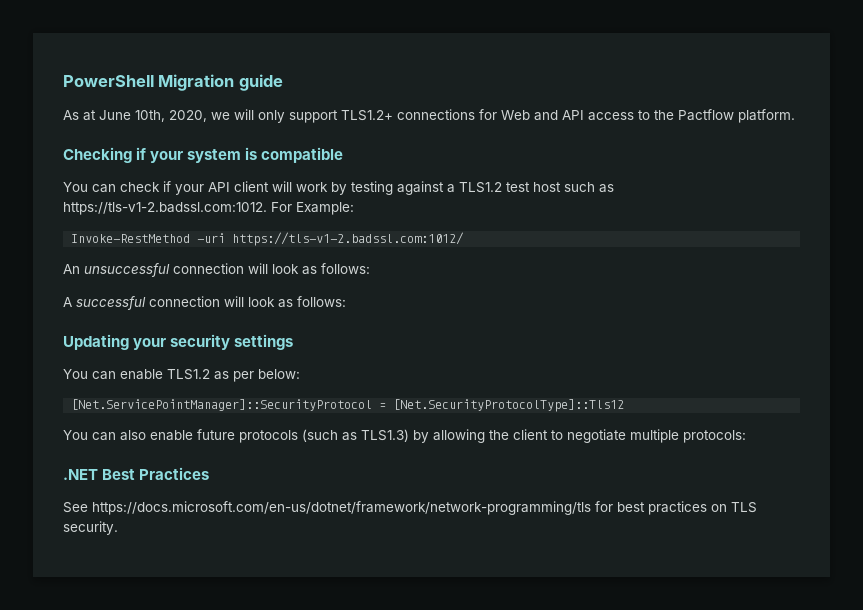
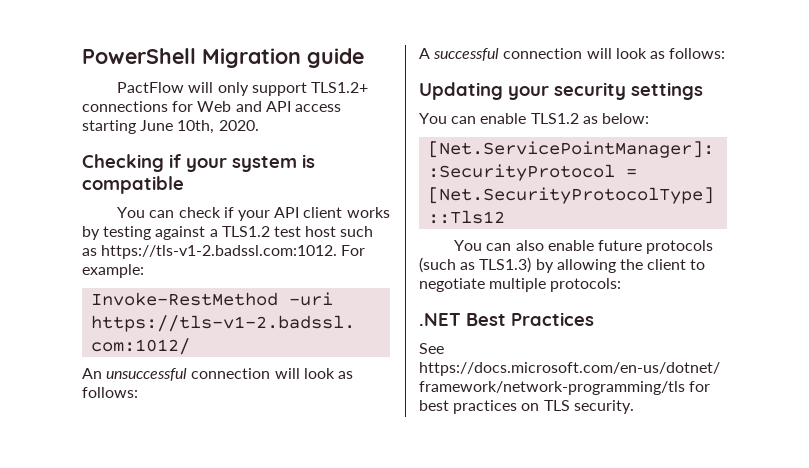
- As at June 10th, 2020, we will only support TLS1.2+ connections for Web and API access to the Pactflow platform.
+ PactFlow will only support TLS1.2+ connections for Web and API access starting June 10th, 2020.
- You can check if your API client will work by testing against a TLS1.2 test host such as https://tls-v1-2.badssl.com:1012. For Example:
+ You can check if your API client works by testing against a TLS1.2 test host such as https://tls-v1-2.badssl.com:1012. For example:
- You can enable TLS1.2 as per below:
+ You can enable TLS1.2 as below:

